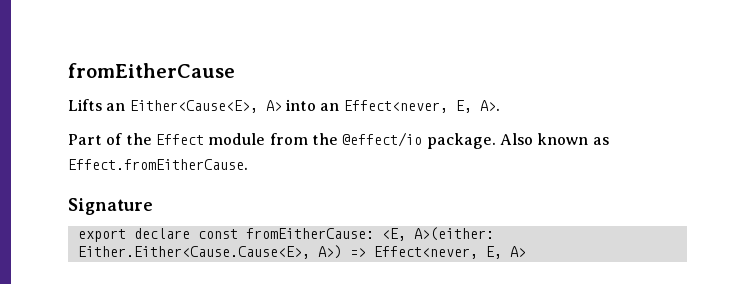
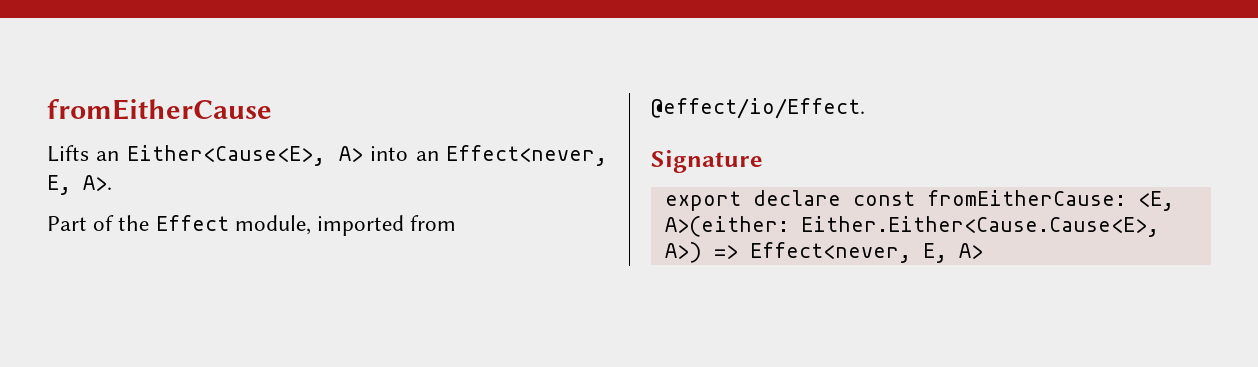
- Part of the Effect module from the @effect/io package. Also known as Effect.fromEitherCause.
+ Part of the Effect module, imported from @effect/io/Effect.

